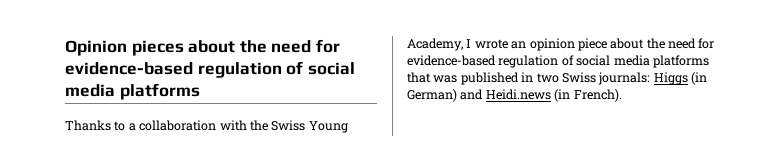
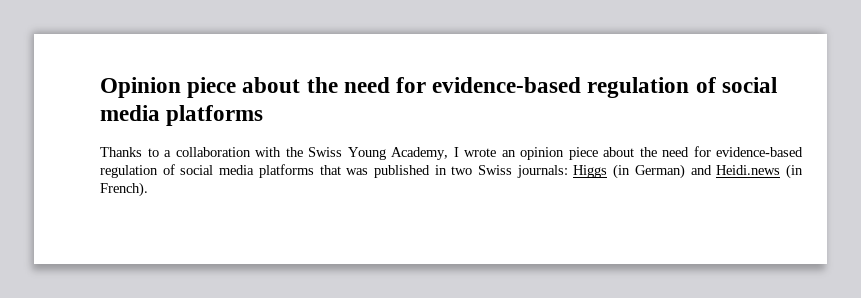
- Opinion pieces about the need for evidence-based regulation of social media platforms
+ Opinion piece about the need for evidence-based regulation of social media platforms

